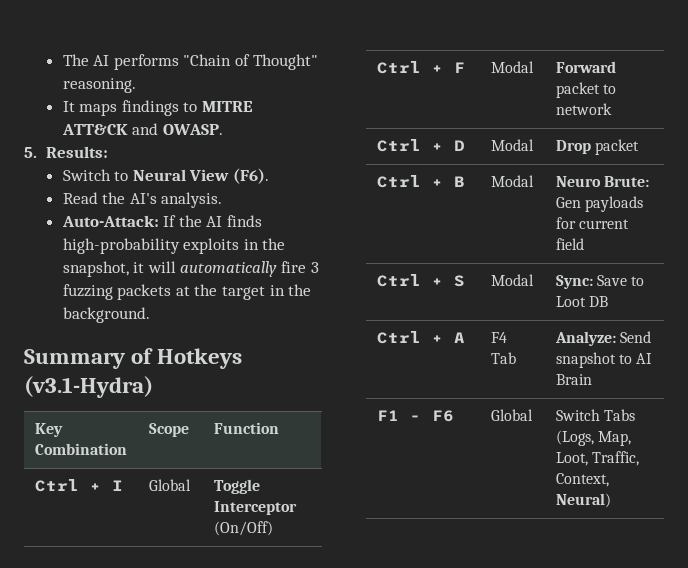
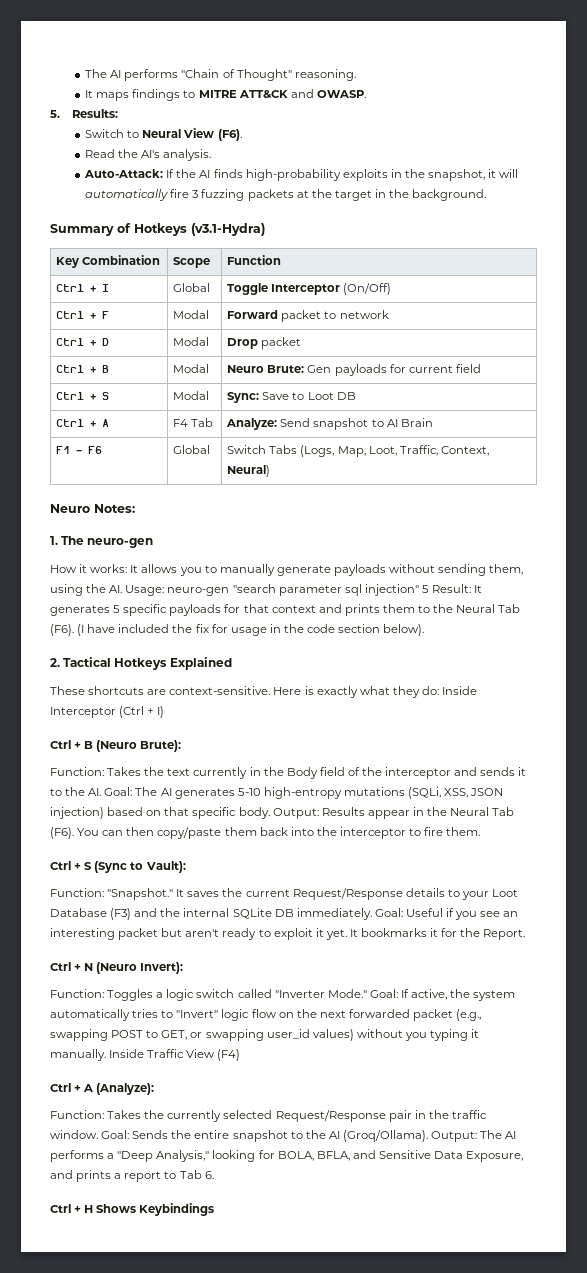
+ Neuro Notes:
+ 1. The neuro-gen
+ How it works: It allows you to manually generate payloads without sending them, using the AI. Usage: neuro-gen "search parameter sql injection" 5 Result: It generates 5 specific payloads for that context and prints them to the Neural Tab (F6). (I have included the fix for usage in the code section below).
+ 2. Tactical Hotkeys Explained
+ These shortcuts are context-sensitive. Here is exactly what they do: Inside Interceptor (Ctrl + I)
+ Ctrl + B (Neuro Brute):
+ Function: Takes the text currently in the Body field of the interceptor and sends it to the AI. Goal: The AI generates 5-10 high-entropy mutations (SQLi, XSS, JSON injection) based on that specific body. Output: Results appear in the Neural Tab (F6). You can then copy/paste them back into the interceptor to fire them.
+ Ctrl + S (Sync to Vault):
+ Function: "Snapshot." It saves the current Request/Response details to your Loot Database (F3) and the internal SQLite DB immediately. Goal: Useful if you see an interesting packet but aren't ready to exploit it yet. It bookmarks it for the Report.
+ Ctrl + N (Neuro Invert):
+ Function: Toggles a logic switch called "Inverter Mode." Goal: If active, the system automatically tries to "Invert" logic flow on the next forwarded packet (e.g., swapping POST to GET, or swapping user_id values) without you typing it manually. Inside Traffic View (F4)
+ Ctrl + A (Analyze):
+ Function: Takes the currently selected Request/Response pair in the traffic window. Goal: Sends the entire snapshot to the AI (Groq/Ollama). Output: The AI performs a "Deep Analysis," looking for BOLA, BFLA, and Sensitive Data Exposure, and prints a report to Tab 6.
+ Ctrl + H Shows Keybindings

